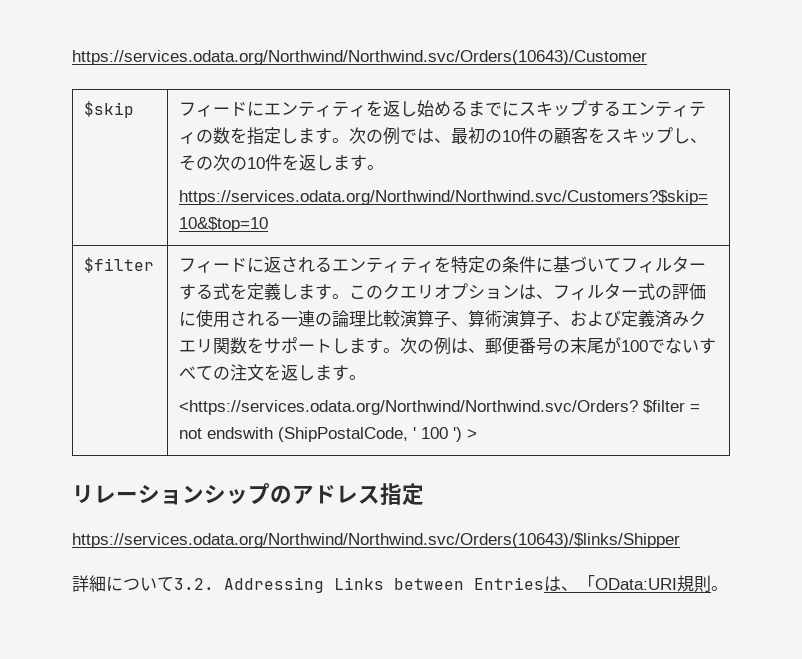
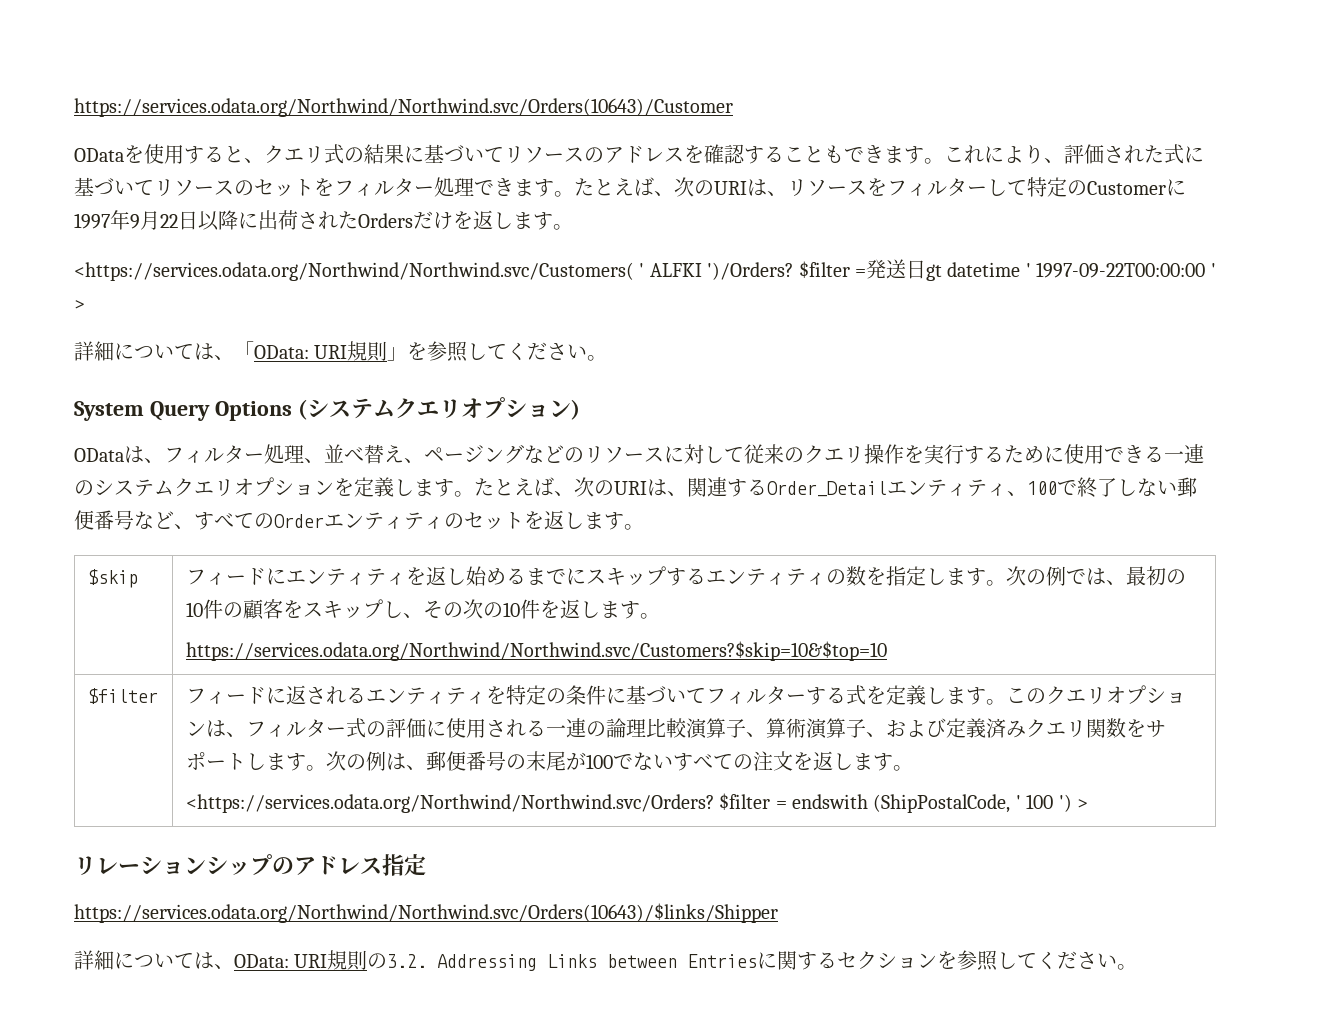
+ ODataを使用すると、クエリ式の結果に基づいてリソースのアドレスを確認することもできます。これにより、評価された式に基づいてリソースのセットをフィルター処理できます。たとえば、次のURIは、リソースをフィルターして特定のCustomerに1997年9月22日以降に出荷されたOrdersだけを返します。
+ <https://services.odata.org/Northwind/Northwind.svc/Customers( ' ALFKI ')/Orders? $filter =発送日gt datetime ' 1997-09-22T00:00:00 ' >
+ 詳細については、「OData: URI規則」を参照してください。
+ System Query Options (システムクエリオプション)
+ ODataは、フィルター処理、並べ替え、ページングなどのリソースに対して従来のクエリ操作を実行するために使用できる一連のシステムクエリオプションを定義します。たとえば、次のURIは、関連するOrder_Detailエンティティ、100で終了しない郵便番号など、すべてのOrderエンティティのセットを返します。
- $filter = not endswith (ShipPostalCode, ' 100 ') >
+ $filter = endswith (ShipPostalCode, ' 100 ') >
- 詳細について3.2. Addressing Links between Entriesは、「OData:URI規則。
+ 詳細については、OData: URI規則の3.2. Addressing Links between Entriesに関するセクションを参照してください。

